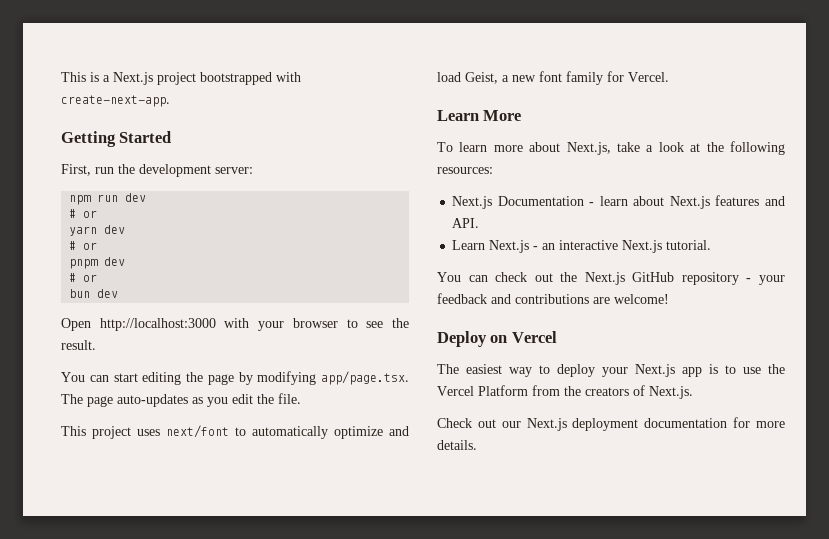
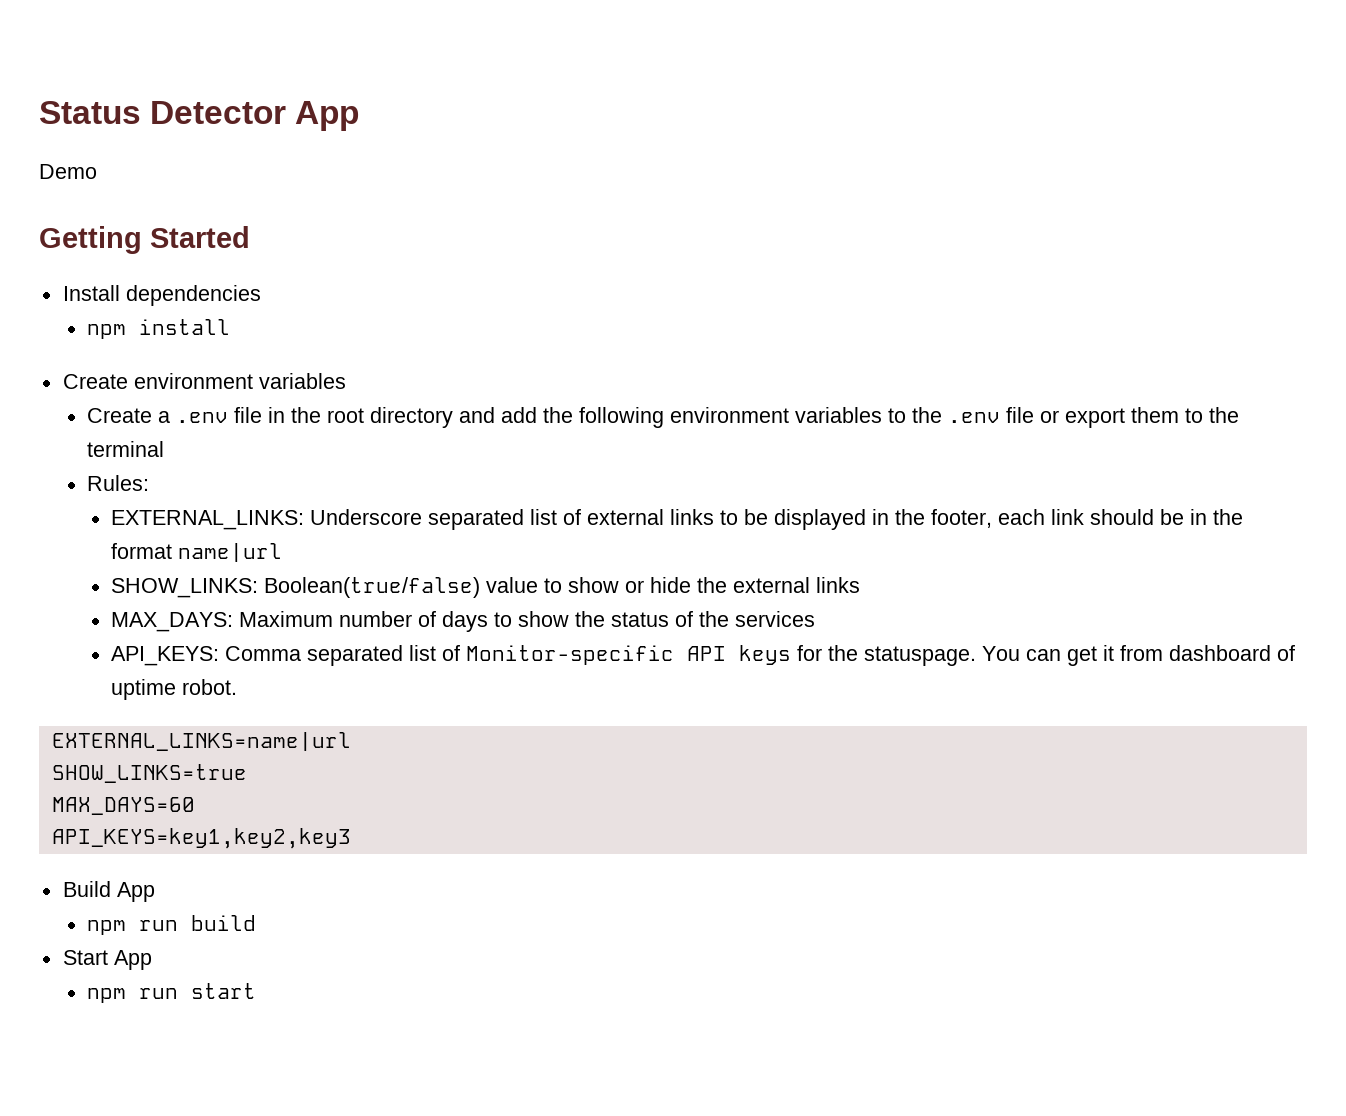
- This is a Next.js project bootstrapped with create-next-app.
+ Status Detector App
+ Demo
  Getting Started
- First, run the development server:
- npm run dev
- # or
- yarn dev
- # or
- pnpm dev
- # or
- bun dev
- Open http://localhost:3000 with your browser to see the result.
- You can start editing the page by modifying app/page.tsx. The page auto-updates as you edit the file.
- This project uses next/font to automatically optimize and load Geist, a new font family for Vercel.
- Learn More
- To learn more about Next.js, take a look at the following resources:
- Next.js Documentation - learn about Next.js features and API.
- Learn Next.js - an interactive Next.js tutorial.
- You can check out the Next.js GitHub repository - your feedback and contributions are welcome!
- Deploy on Vercel
- The easiest way to deploy your Next.js app is to use the Vercel Platform from the creators of Next.js.
- Check out our Next.js deployment documentation for more details.
+ Install dependencies
+ npm install
+ Create environment variables
+ Create a .env file in the root directory and add the following environment variables to the .env file or export them to the terminal
+ Rules:
+ EXTERNAL_LINKS: Underscore separated list of external links to be displayed in the footer, each link should be in the format name|url
+ SHOW_LINKS: Boolean(true/false) value to show or hide the external links
+ MAX_DAYS: Maximum number of days to show the status of the services
+ API_KEYS: Comma separated list of Monitor-specific API keys for the statuspage. You can get it from dashboard of uptime robot.
+ EXTERNAL_LINKS=name|url
+ SHOW_LINKS=true
+ MAX_DAYS=60
+ API_KEYS=key1,key2,key3
+ Build App
+ npm run build
+ Start App
+ npm run start

